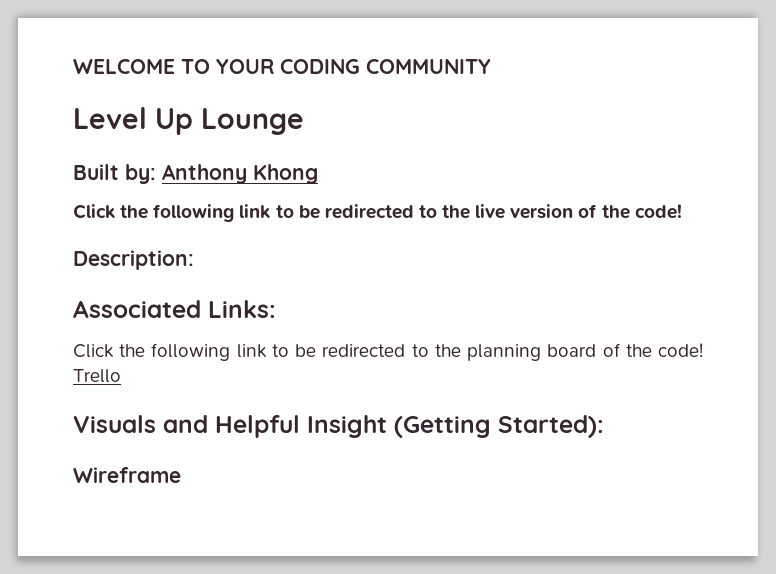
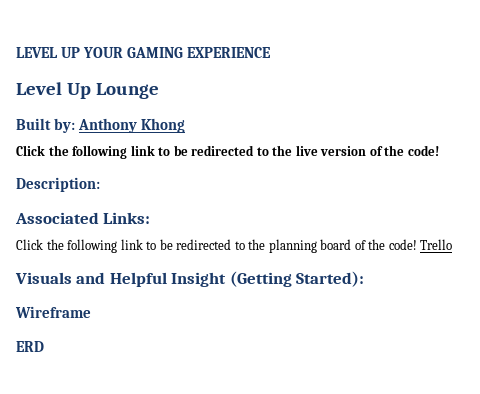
- WELCOME TO YOUR CODING COMMUNITY
+ LEVEL UP YOUR GAMING EXPERIENCE
+ ERD

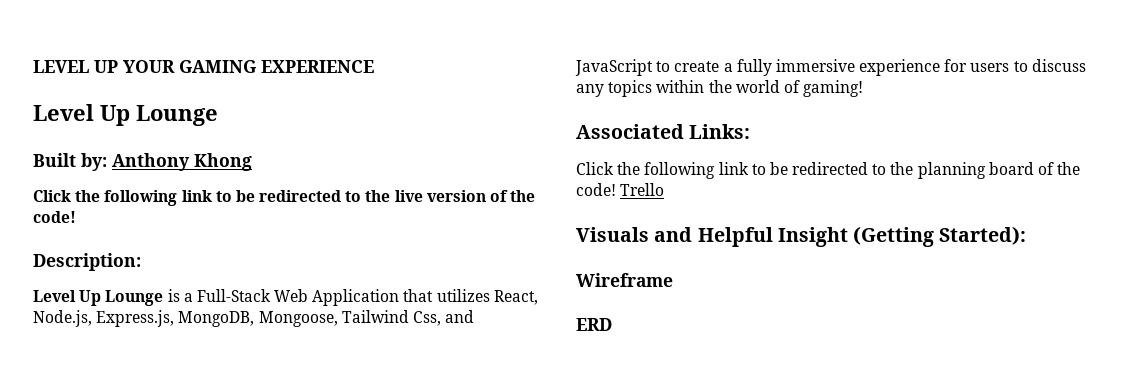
+ Level Up Lounge is a Full-Stack Web Application that utilizes React, Node.js, Express.js, MongoDB, Mongoose, Tailwind Css, and JavaScript to create a fully immersive experience for users to discuss any topics within the world of gaming!

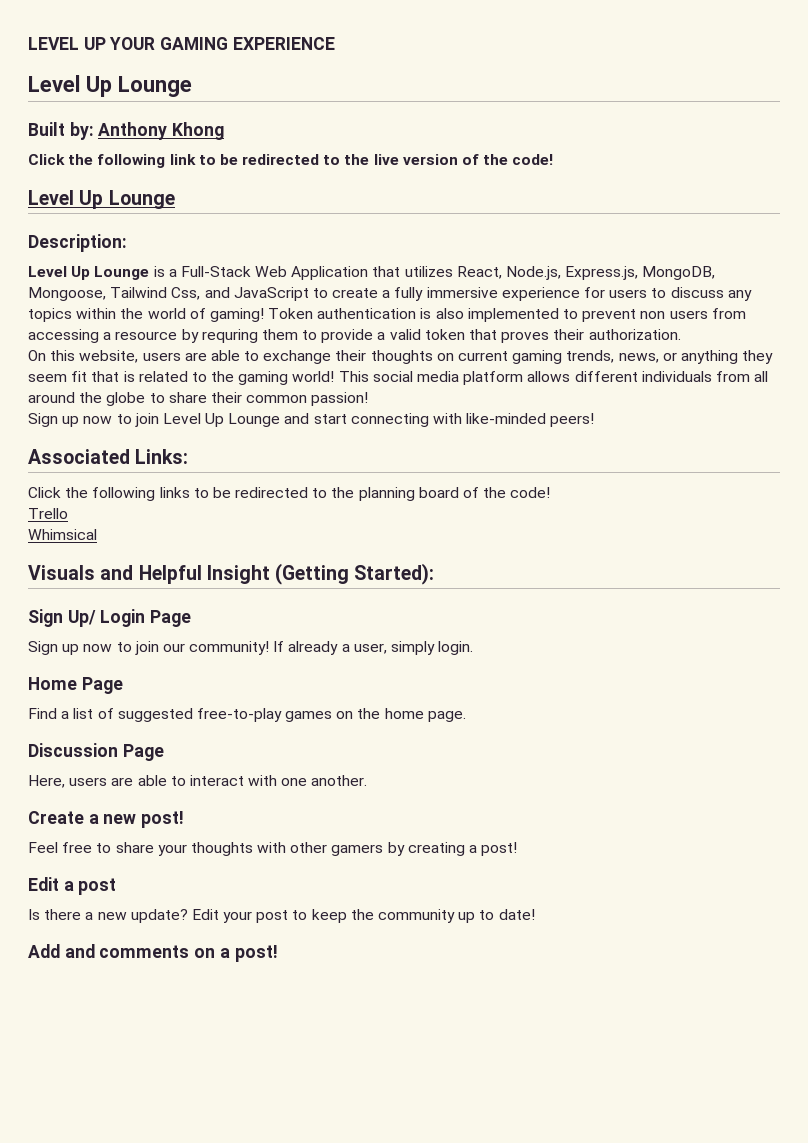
  Click the following link to be redirected to the live version of the code!
+ Level Up Lounge
+ Token authentication is also implemented to prevent non users from accessing a resource by requring them to provide a valid token that proves their authorization.
+ On this website, users are able to exchange their thoughts on current gaming trends, news, or anything they seem fit that is related to the gaming world! This social media platform allows different individuals from all around the globe to share their common passion!
+ Sign up now to join Level Up Lounge and start connecting with like-minded peers!
- Click the following link to be redirected to the planning board of the code! Trello
+ Click the following links to be redirected to the planning board of the code!
+ Trello
+ Whimsical
- Wireframe
- ERD
+ Sign Up/ Login Page
+ Sign up now to join our community! If already a user, simply login.
+ Home Page
+ Find a list of suggested free-to-play games on the home page.
+ Discussion Page
+ Here, users are able to interact with one another.
+ Create a new post!
+ Feel free to share your thoughts with other gamers by creating a post!
+ Edit a post
+ Is there a new update? Edit your post to keep the community up to date!
+ Add and comments on a post!

